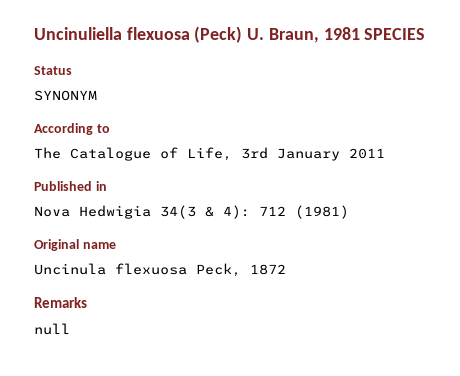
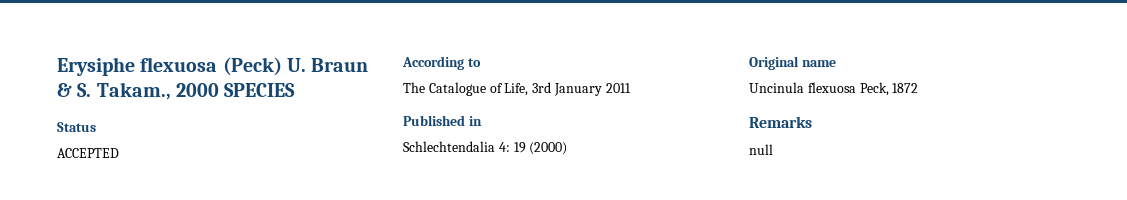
- Uncinuliella flexuosa (Peck) U. Braun, 1981 SPECIES
+ Erysiphe flexuosa (Peck) U. Braun & S. Takam., 2000 SPECIES
- SYNONYM
+ ACCEPTED
- Nova Hedwigia 34(3 & 4): 712 (1981)
+ Schlechtendalia 4: 19 (2000)

